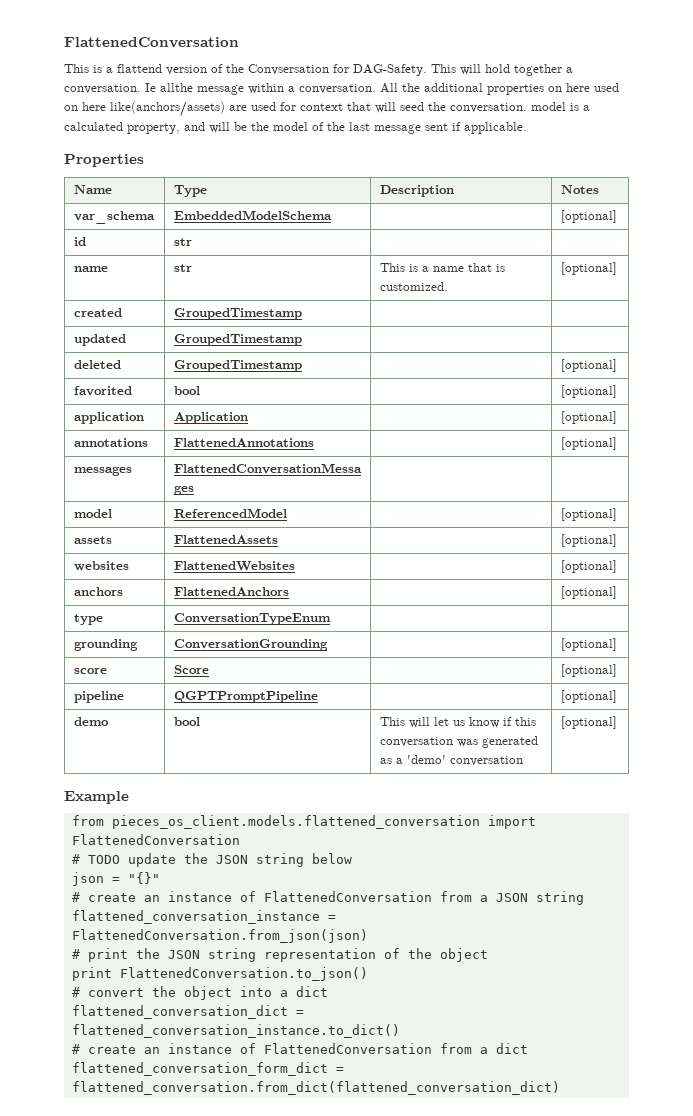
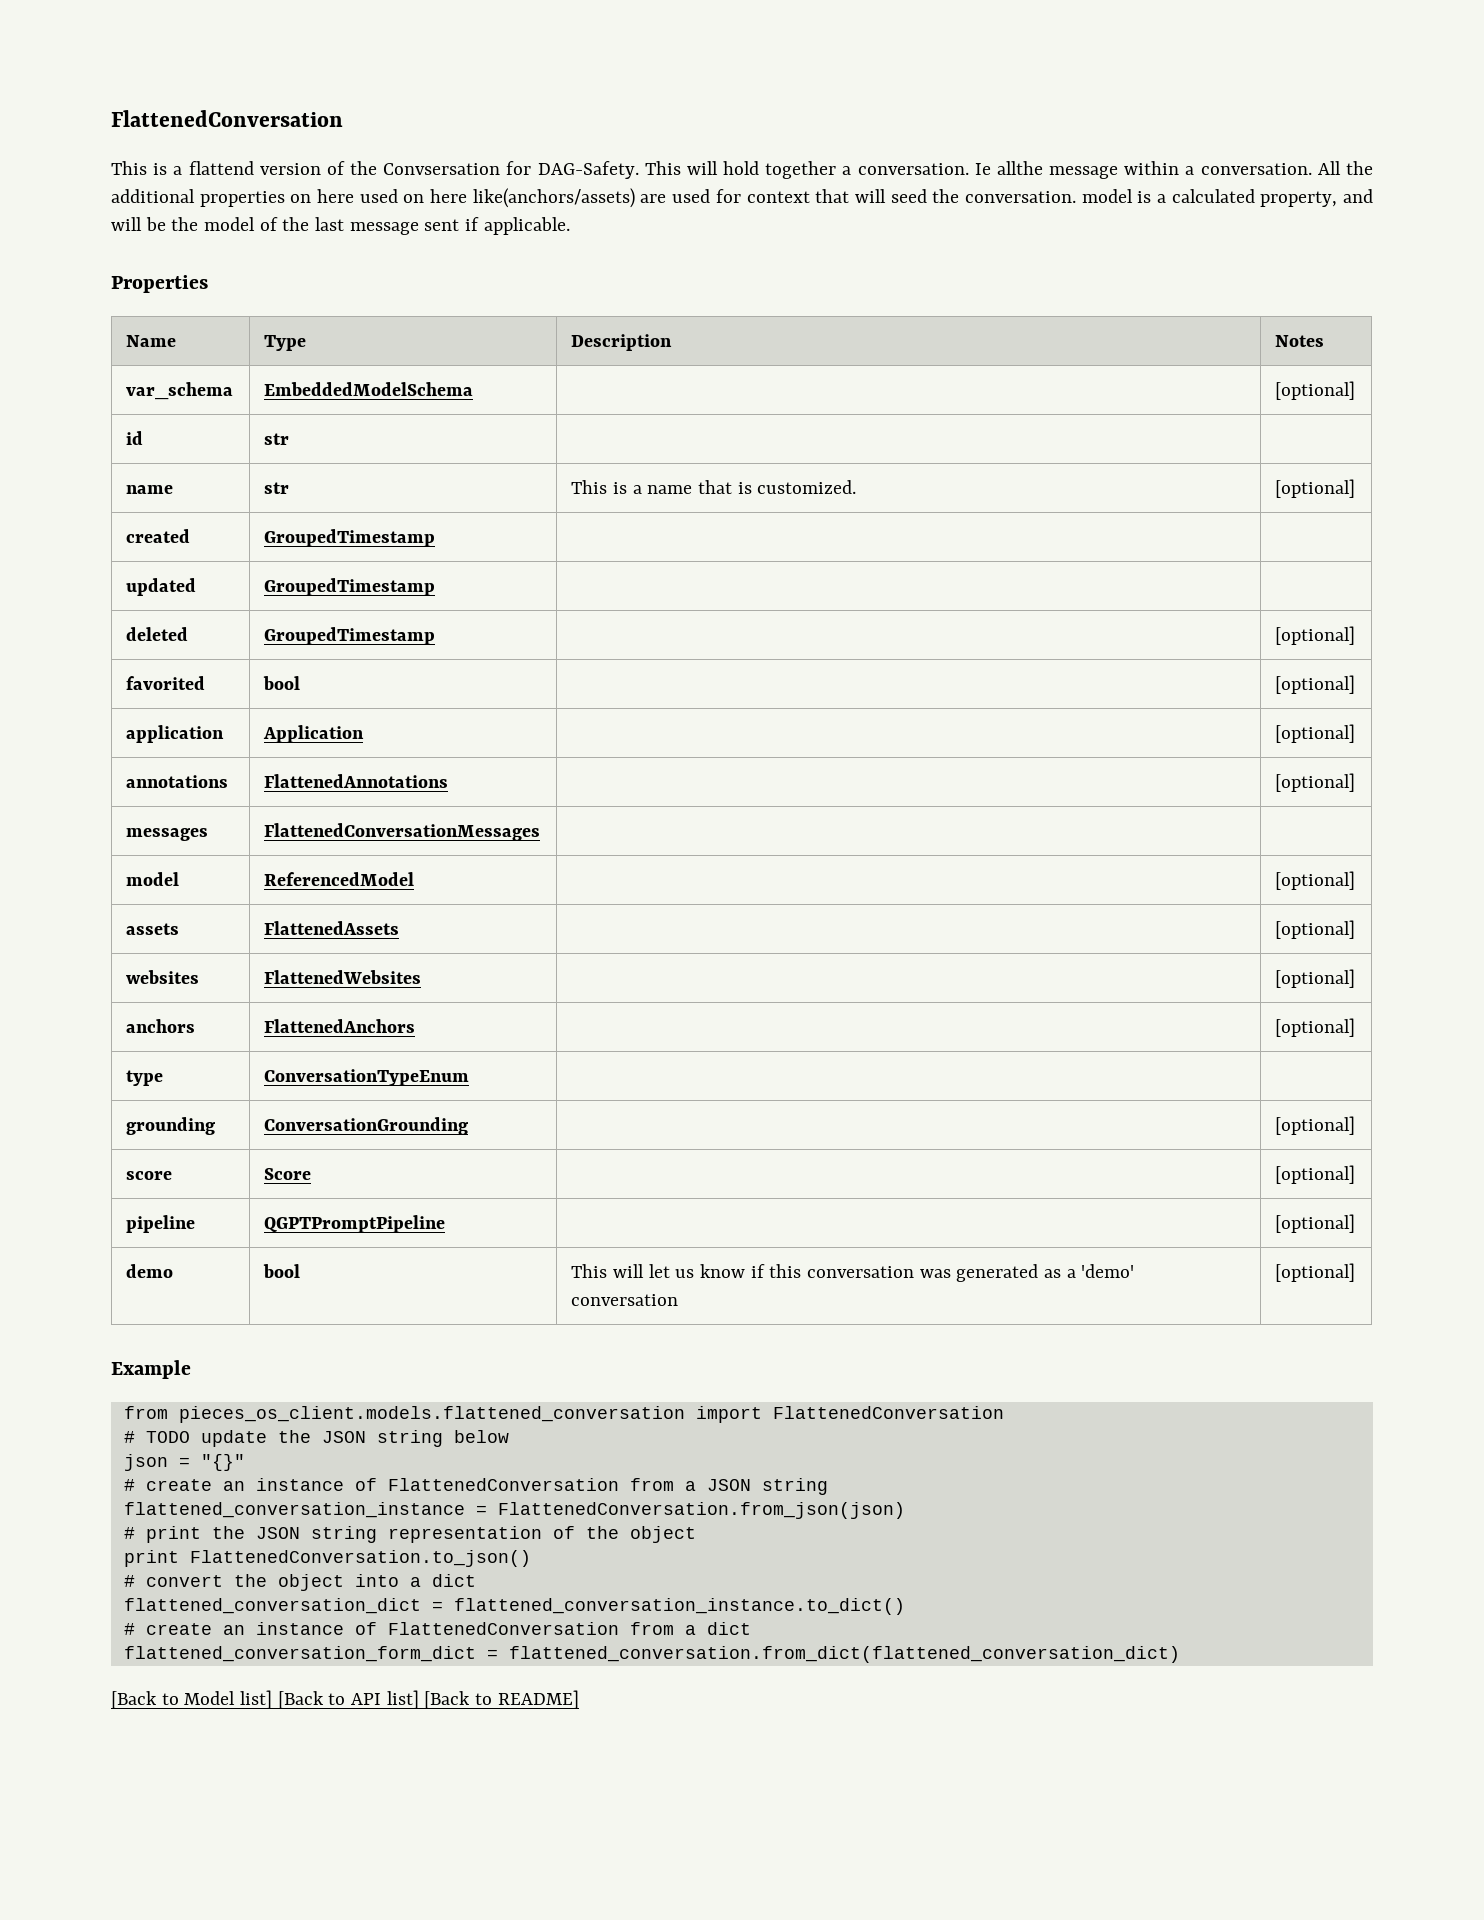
+ [Back to Model list] [Back to API list] [Back to README]

